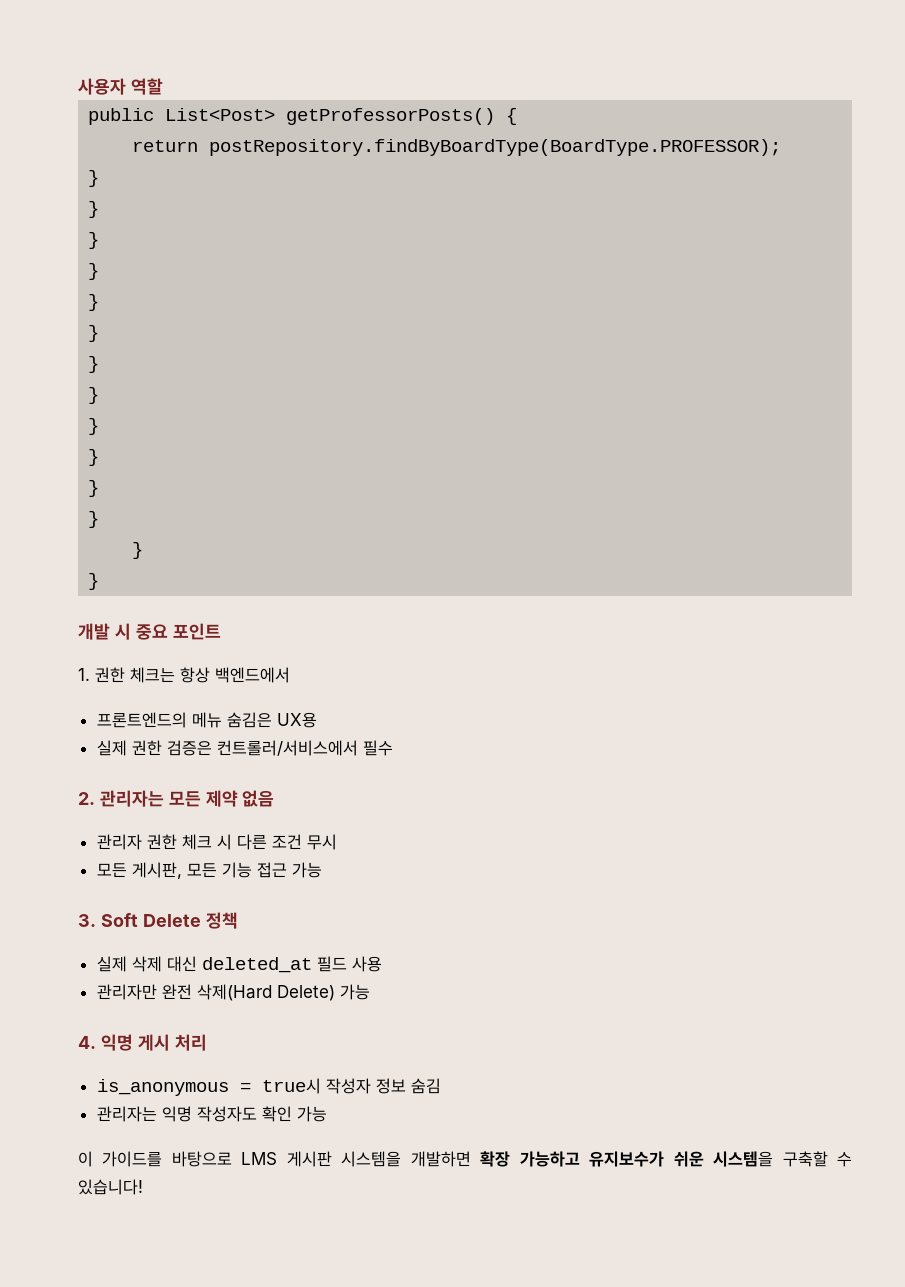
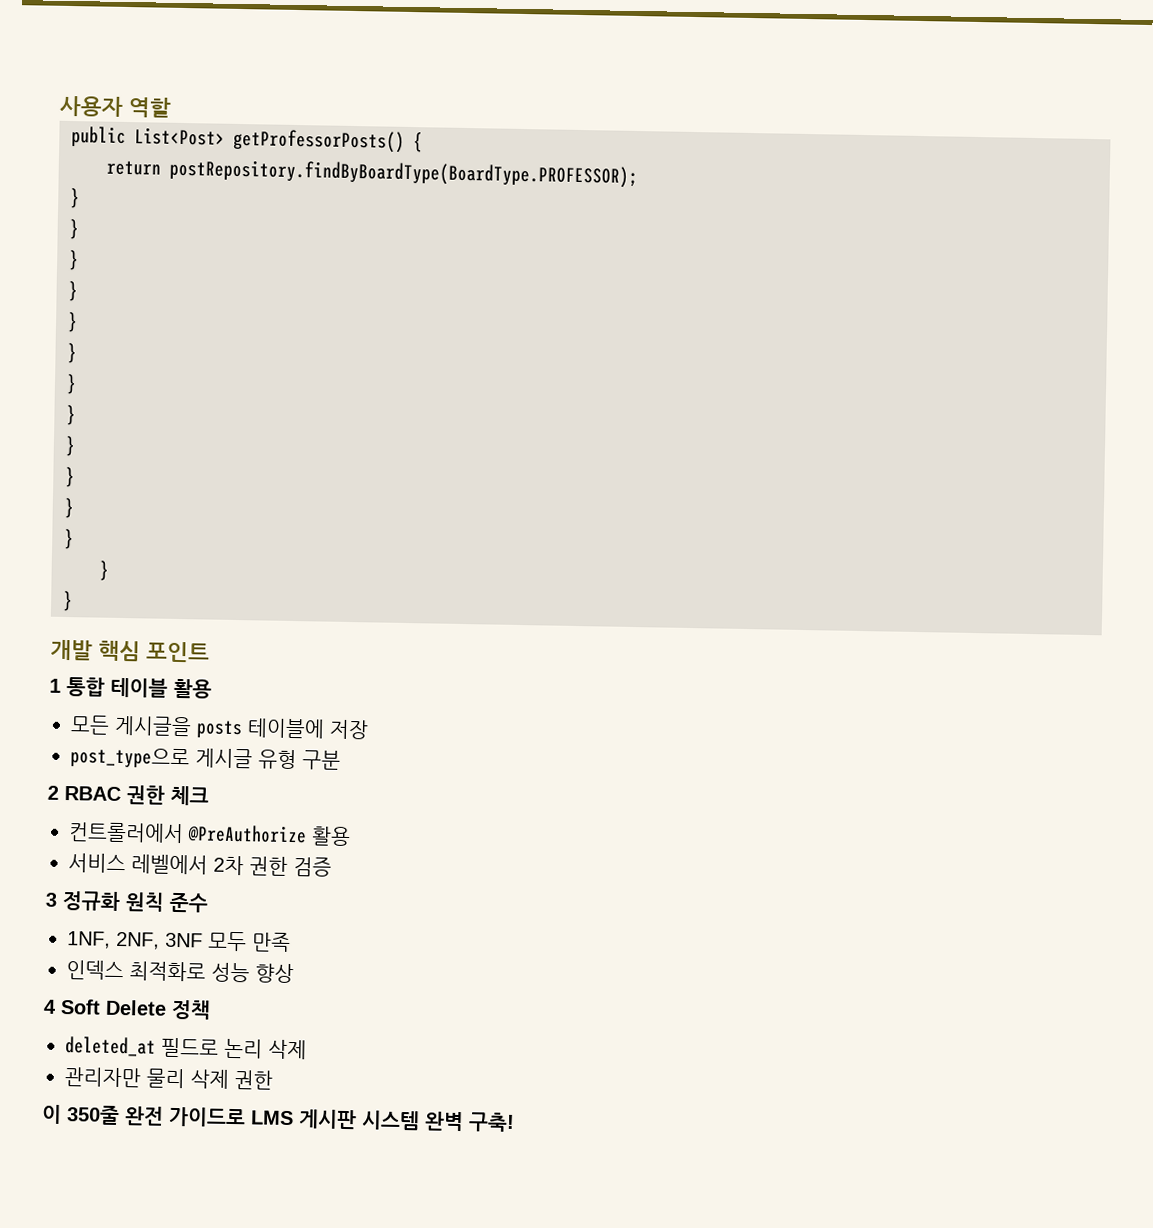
- 개발 시 중요 포인트
+ 개발 핵심 포인트
- 1. 권한 체크는 항상 백엔드에서
- 프론트엔드의 메뉴 숨김은 UX용
- 실제 권한 검증은 컨트롤러/서비스에서 필수
- 2. 관리자는 모든 제약 없음
- 관리자 권한 체크 시 다른 조건 무시
- 모든 게시판, 모든 기능 접근 가능
- 3. Soft Delete 정책
- 실제 삭제 대신 deleted_at 필드 사용
- 관리자만 완전 삭제(Hard Delete) 가능
- 4. 익명 게시 처리
- is_anonymous = true시 작성자 정보 숨김
- 관리자는 익명 작성자도 확인 가능
- 이 가이드를 바탕으로 LMS 게시판 시스템을 개발하면 확장 가능하고 유지보수가 쉬운 시스템을 구축할 수 있습니다!
+ 1 통합 테이블 활용
+ 모든 게시글을 posts 테이블에 저장
+ post_type으로 게시글 유형 구분
+ 2 RBAC 권한 체크
+ 컨트롤러에서 @PreAuthorize 활용
+ 서비스 레벨에서 2차 권한 검증
+ 3 정규화 원칙 준수
+ 1NF, 2NF, 3NF 모두 만족
+ 인덱스 최적화로 성능 향상
+ 4 Soft Delete 정책
+ deleted_at 필드로 논리 삭제
+ 관리자만 물리 삭제 권한
+ 이 350줄 완전 가이드로 LMS 게시판 시스템 완벽 구축!

